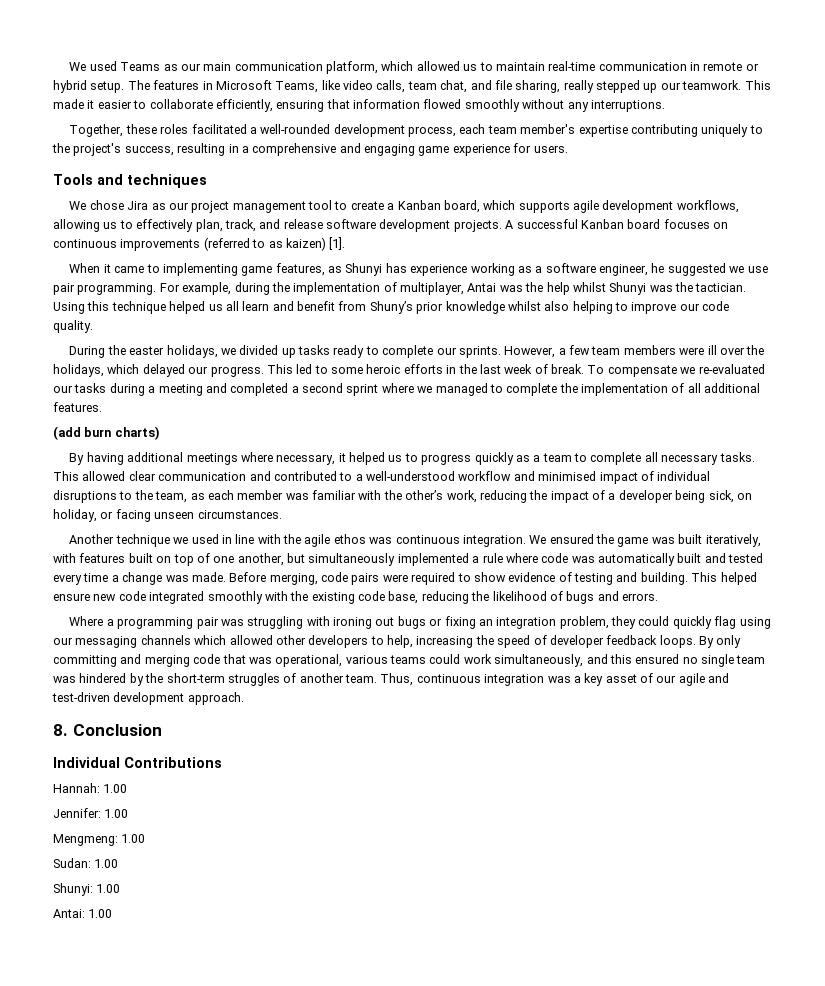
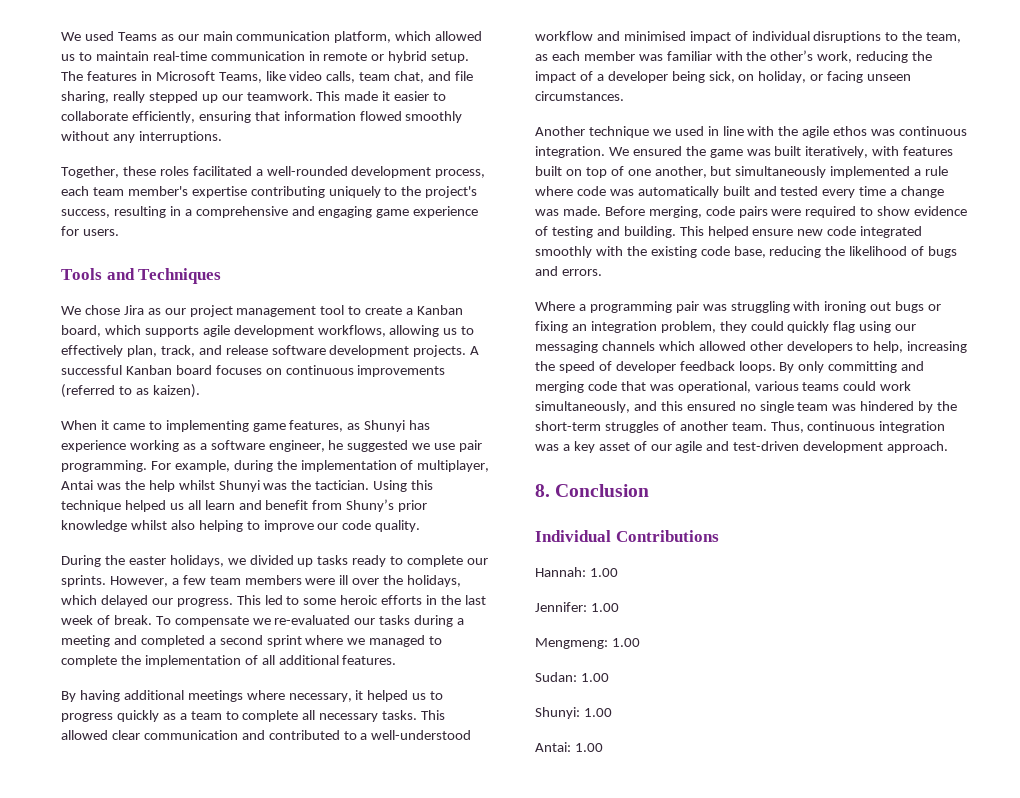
- Tools and techniques
+ Tools and Techniques
- A successful Kanban board focuses on continuous improvements (referred to as kaizen) [1].
+ A successful Kanban board focuses on continuous improvements (referred to as kaizen).
- (add burn charts)

